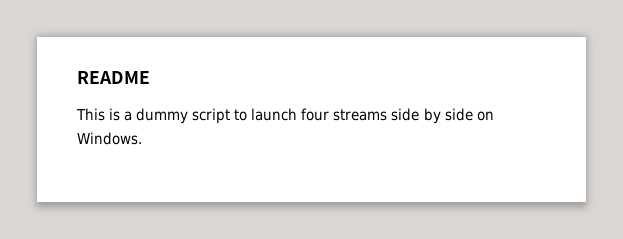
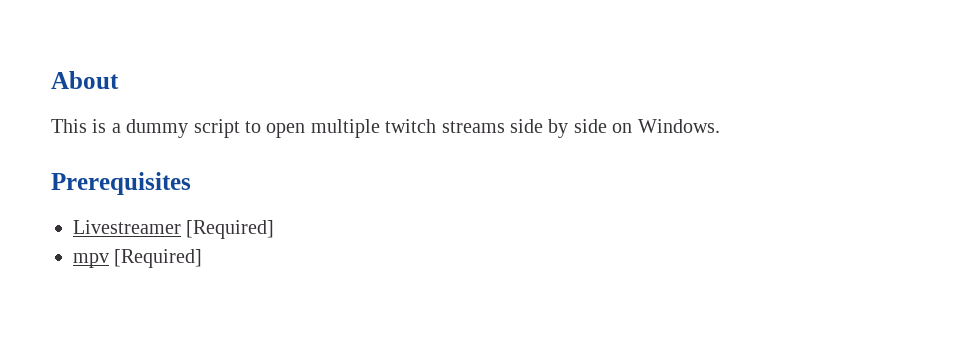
- README
+ About
- This is a dummy script to launch four streams side by side on Windows.
+ This is a dummy script to open multiple twitch streams side by side on Windows.
+ Prerequisites
+ Livestreamer [Required]
+ mpv [Required]

